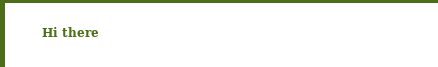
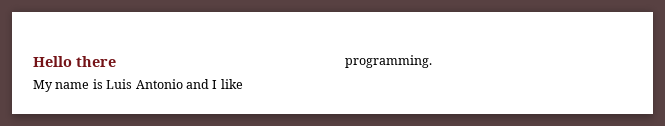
- Hi there
+ Hello there
+ My name is Luis Antonio and I like programming.

